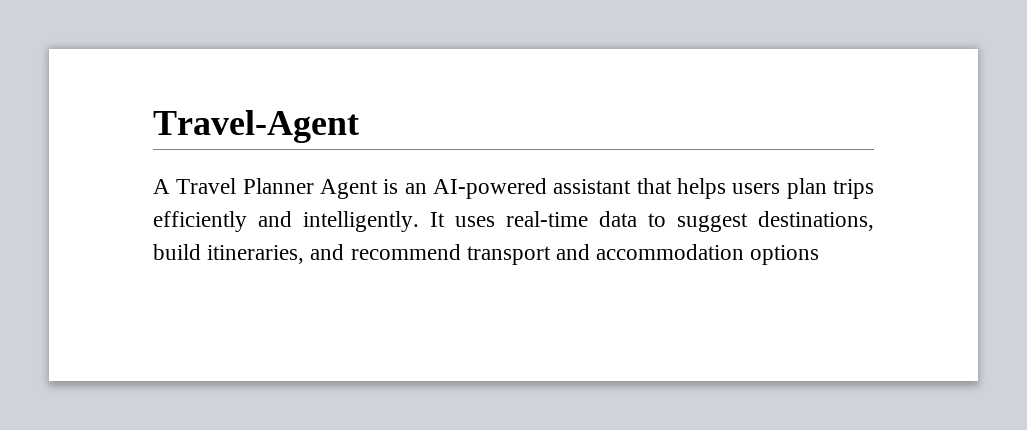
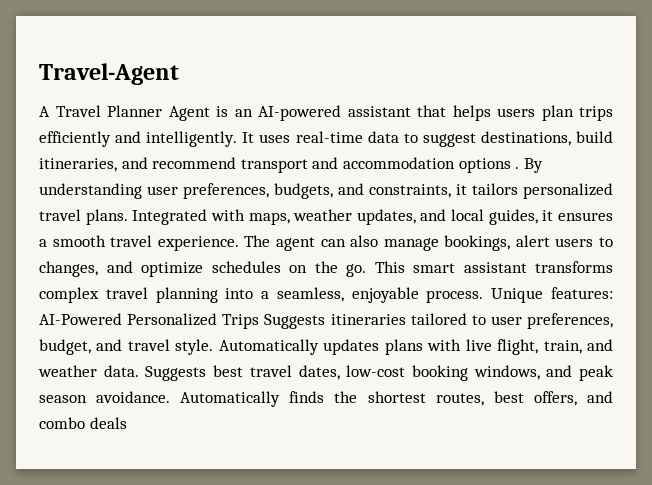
- It uses real-time data to suggest destinations, build itineraries, and recommend transport and accommodation options
+ It uses real-time data to suggest destinations, build itineraries, and recommend transport and accommodation options . By understanding user preferences, budgets, and constraints, it tailors personalized travel plans. Integrated with maps, weather updates, and local guides, it ensures a smooth travel experience. The agent can also manage bookings, alert users to changes, and optimize schedules on the go. This smart assistant transforms complex travel planning into a seamless, enjoyable process. Unique features: AI-Powered Personalized Trips Suggests itineraries tailored to user preferences, budget, and travel style. Automatically updates plans with live flight, train, and weather data. Suggests best travel dates, low-cost booking windows, and peak season avoidance. Automatically finds the shortest routes, best offers, and combo deals

